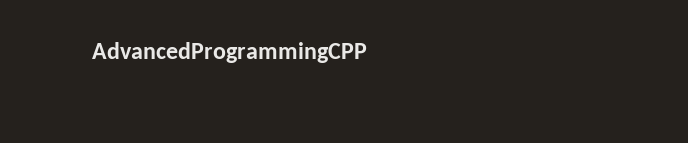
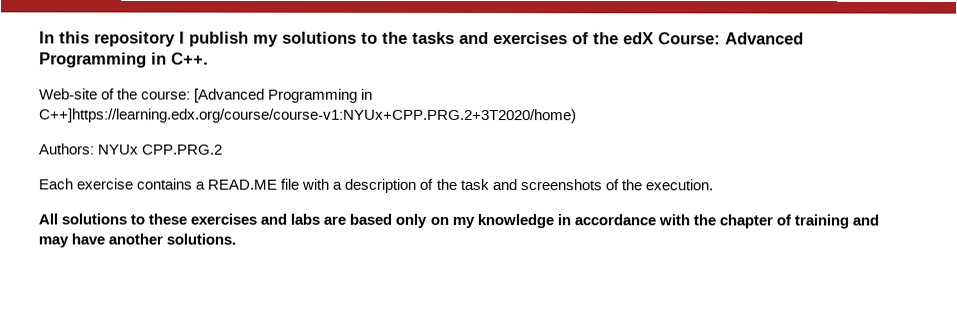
- AdvancedProgrammingCPP
+ In this repository I publish my solutions to the tasks and exercises of the edX Course: Advanced Programming in C++.
+ Web-site of the course: [Advanced Programming in C++]https://learning.edx.org/course/course-v1:NYUx+CPP.PRG.2+3T2020/home)
+ Authors: NYUx CPP.PRG.2
+ Each exercise contains a READ.ME file with a description of the task and screenshots of the execution.
+ All solutions to these exercises and labs are based only on my knowledge in accordance with the chapter of training and may have another solutions.

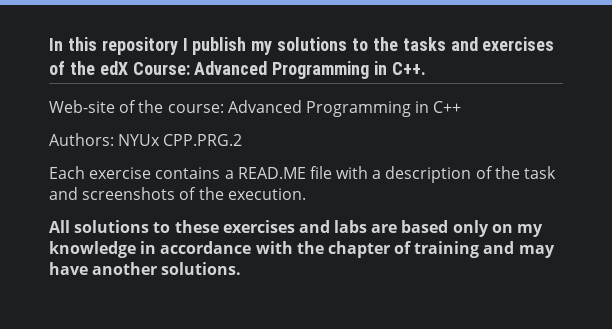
- Web-site of the course: [Advanced Programming in C++]https://learning.edx.org/course/course-v1:NYUx+CPP.PRG.2+3T2020/home)
+ Web-site of the course: Advanced Programming in C++

